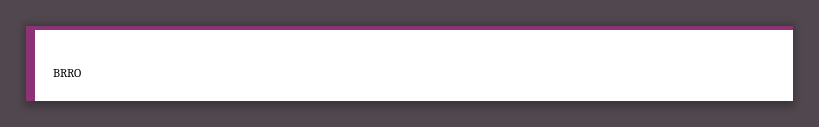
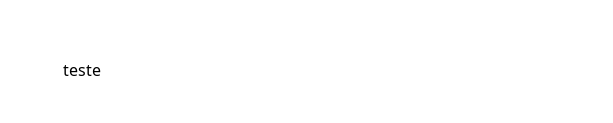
- BRRO
+ teste

